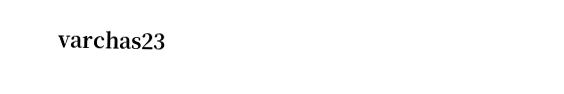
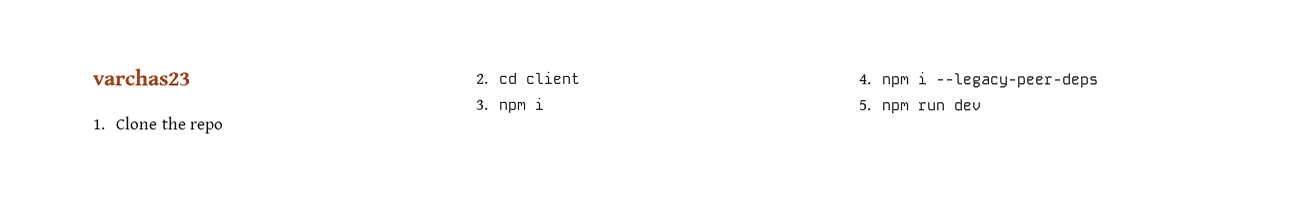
+ 1. Clone the repo
+ 2. cd client
+ 3. npm i
+ 4. npm i --legacy-peer-deps
+ 5. npm run dev

